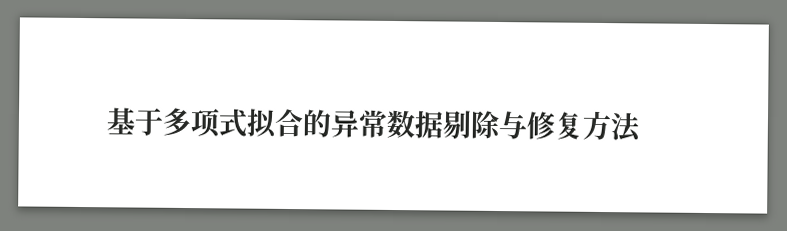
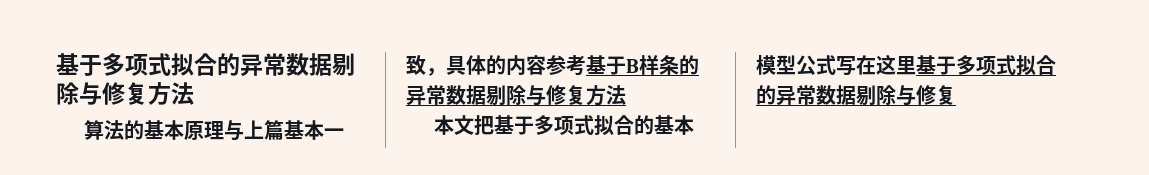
+ 算法的基本原理与上篇基本一致，具体的内容参考基于B样条的异常数据剔除与修复方法
+ 本文把基于多项式拟合的基本模型公式写在这里基于多项式拟合的异常数据剔除与修复

